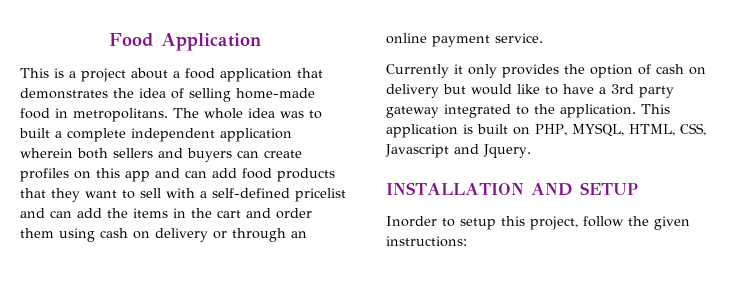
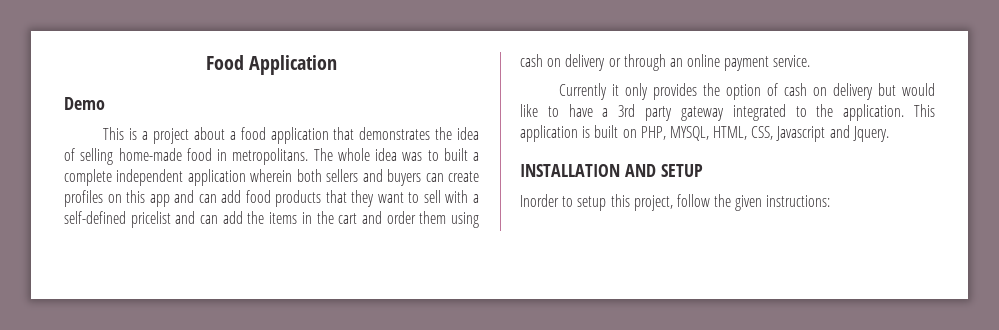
+ Demo

